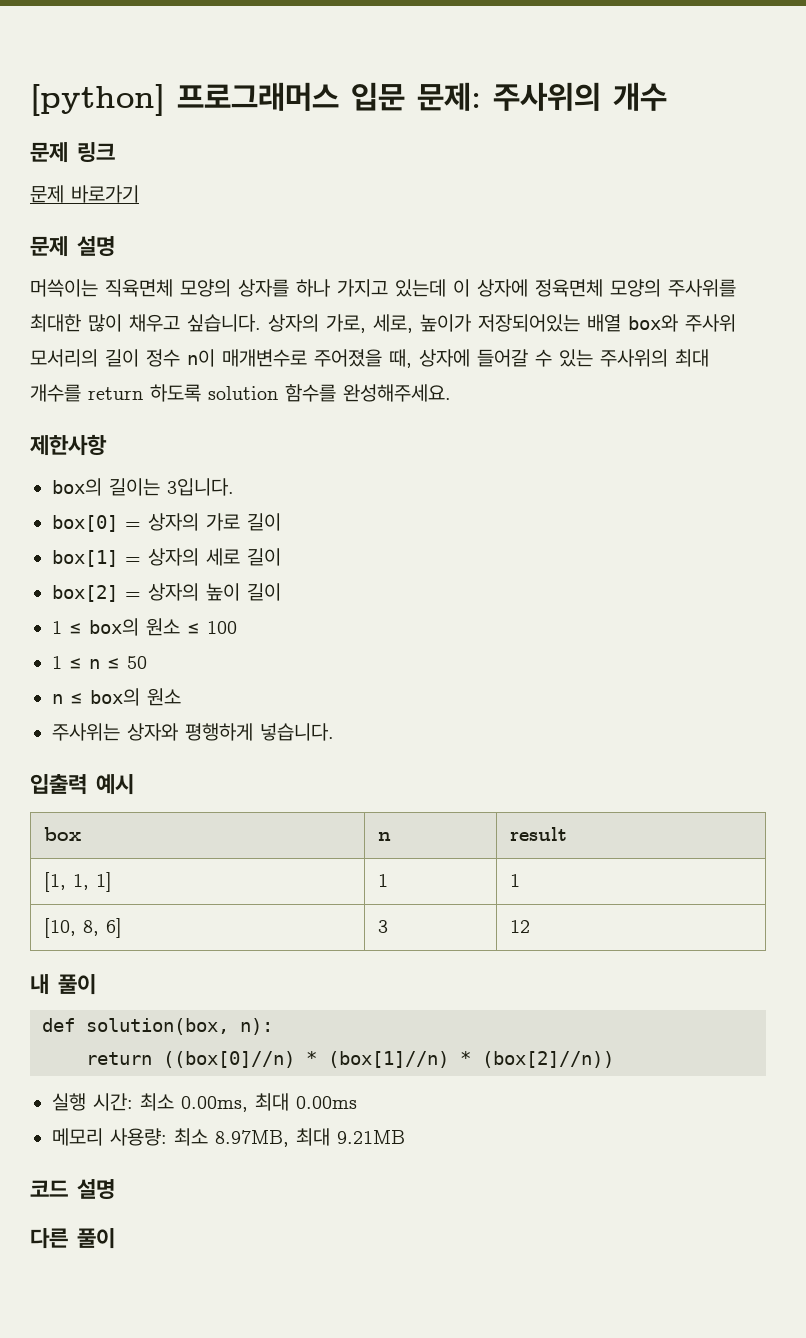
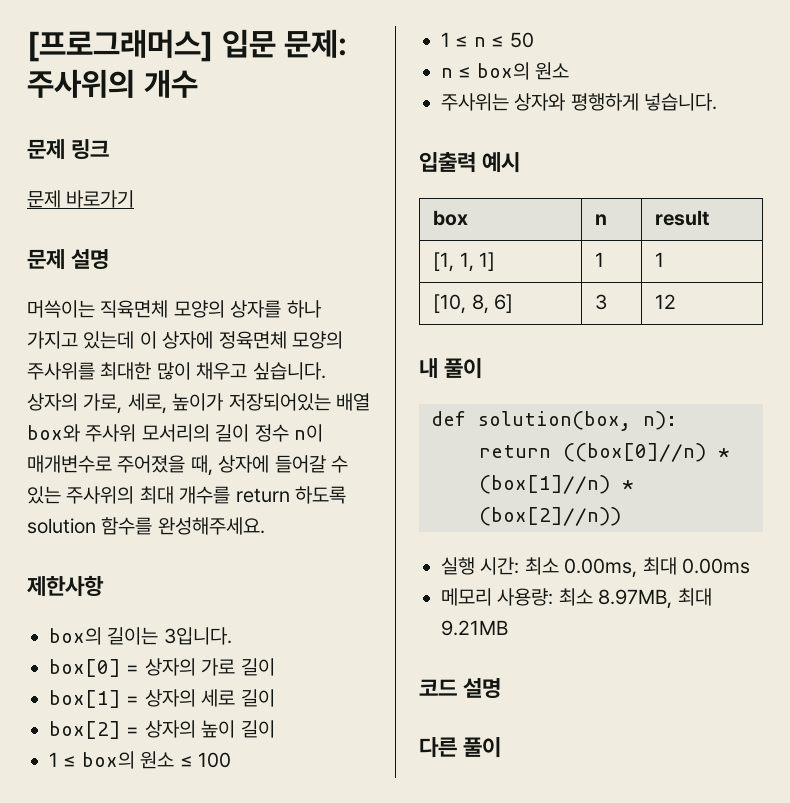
- [python] 프로그래머스 입문 문제: 주사위의 개수
+ [프로그래머스] 입문 문제: 주사위의 개수

